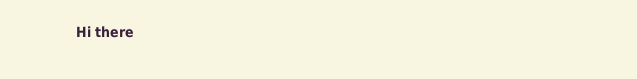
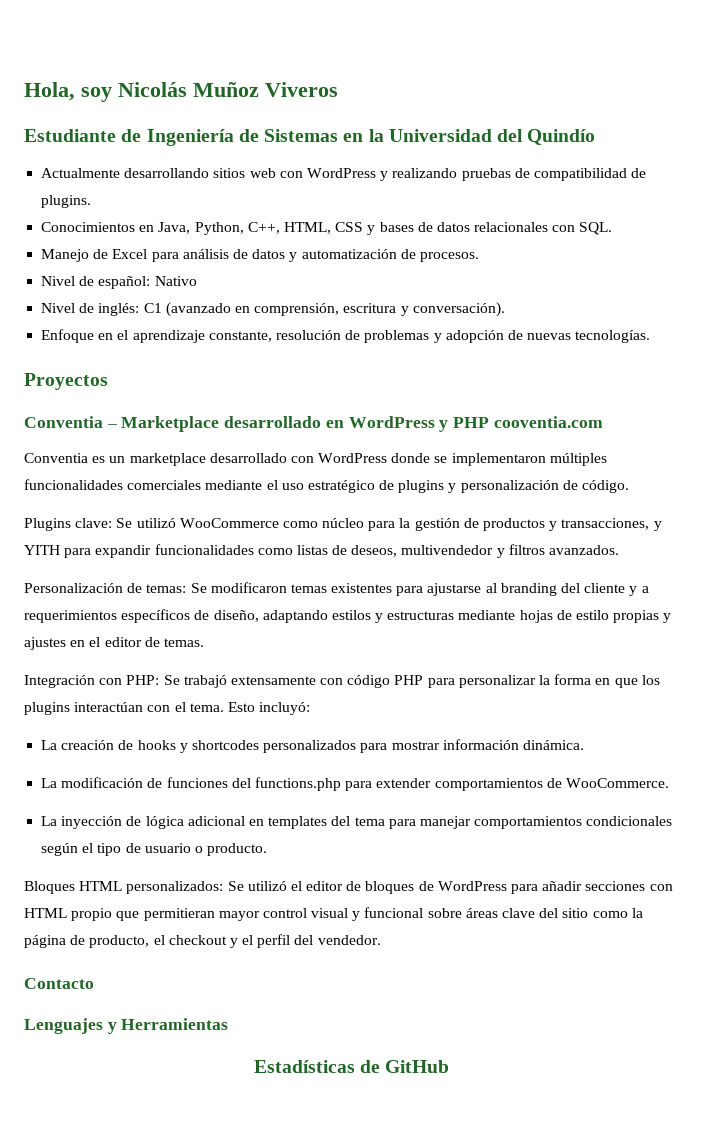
- Hi there
+ Hola, soy Nicolás Muñoz Viveros
+ Estudiante de Ingeniería de Sistemas en la Universidad del Quindío
+ Actualmente desarrollando sitios web con WordPress y realizando pruebas de compatibilidad de plugins.
+ Conocimientos en Java, Python, C++, HTML, CSS y bases de datos relacionales con SQL.
+ Manejo de Excel para análisis de datos y automatización de procesos.
+ Nivel de español: Nativo
+ Nivel de inglés: C1 (avanzado en comprensión, escritura y conversación).
+ Enfoque en el aprendizaje constante, resolución de problemas y adopción de nuevas tecnologías.
+ Proyectos
+ Conventia – Marketplace desarrollado en WordPress y PHP cooventia.com
+ Conventia es un marketplace desarrollado con WordPress donde se implementaron múltiples funcionalidades comerciales mediante el uso estratégico de plugins y personalización de código.
+ Plugins clave: Se utilizó WooCommerce como núcleo para la gestión de productos y transacciones, y YITH para expandir funcionalidades como listas de deseos, multivendedor y filtros avanzados.
+ Personalización de temas: Se modificaron temas existentes para ajustarse al branding del cliente y a requerimientos específicos de diseño, adaptando estilos y estructuras mediante hojas de estilo propias y ajustes en el editor de temas.
+ Integración con PHP: Se trabajó extensamente con código PHP para personalizar la forma en que los plugins interactúan con el tema. Esto incluyó:
+ La creación de hooks y shortcodes personalizados para mostrar información dinámica.
+ La modificación de funciones del functions.php para extender comportamientos de WooCommerce.
+ La inyección de lógica adicional en templates del tema para manejar comportamientos condicionales según el tipo de usuario o producto.
+ Bloques HTML personalizados: Se utilizó el editor de bloques de WordPress para añadir secciones con HTML propio que permitieran mayor control visual y funcional sobre áreas clave del sitio como la página de producto, el checkout y el perfil del vendedor.
+ Contacto
+ Lenguajes y Herramientas
+ Estadísticas de GitHub

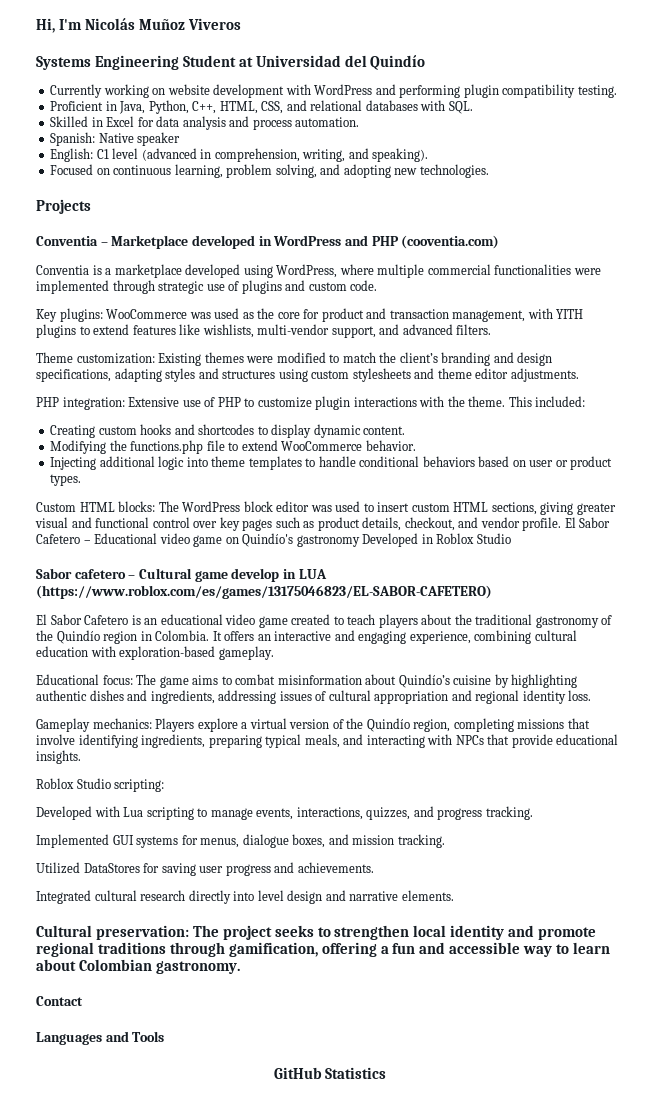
- Hola, soy Nicolás Muñoz Viveros
+ Hi, I'm Nicolás Muñoz Viveros
- Estudiante de Ingeniería de Sistemas en la Universidad del Quindío
- Actualmente desarrollando sitios web con WordPress y realizando pruebas de compatibilidad de plugins.
- Conocimientos en Java, Python, C++, HTML, CSS y bases de datos relacionales con SQL.
- Manejo de Excel para análisis de datos y automatización de procesos.
- Nivel de español: Nativo
- Nivel de inglés: C1 (avanzado en comprensión, escritura y conversación).
- Enfoque en el aprendizaje constante, resolución de problemas y adopción de nuevas tecnologías.
- Proyectos
- Conventia – Marketplace desarrollado en WordPress y PHP cooventia.com
- Conventia es un marketplace desarrollado con WordPress donde se implementaron múltiples funcionalidades comerciales mediante el uso estratégico de plugins y personalización de código.
- Plugins clave: Se utilizó WooCommerce como núcleo para la gestión de productos y transacciones, y YITH para expandir funcionalidades como listas de deseos, multivendedor y filtros avanzados.
- Personalización de temas: Se modificaron temas existentes para ajustarse al branding del cliente y a requerimientos específicos de diseño, adaptando estilos y estructuras mediante hojas de estilo propias y ajustes en el editor de temas.
- Integración con PHP: Se trabajó extensamente con código PHP para personalizar la forma en que los plugins interactúan con el tema. Esto incluyó:
- La creación de hooks y shortcodes personalizados para mostrar información dinámica.
- La modificación de funciones del functions.php para extender comportamientos de WooCommerce.
- La inyección de lógica adicional en templates del tema para manejar comportamientos condicionales según el tipo de usuario o producto.
- Bloques HTML personalizados: Se utilizó el editor de bloques de WordPress para añadir secciones con HTML propio que permitieran mayor control visual y funcional sobre áreas clave del sitio como la página de producto, el checkout y el perfil del vendedor.
- Contacto
- Lenguajes y Herramientas
- Estadísticas de GitHub
+ Systems Engineering Student at Universidad del Quindío
+ Currently working on website development with WordPress and performing plugin compatibility testing.
+ Proficient in Java, Python, C++, HTML, CSS, and relational databases with SQL.
+ Skilled in Excel for data analysis and process automation.
+ Spanish: Native speaker
+ English: C1 level (advanced in comprehension, writing, and speaking).
+ Focused on continuous learning, problem solving, and adopting new technologies.
+ Projects
+ Conventia – Marketplace developed in WordPress and PHP (cooventia.com)
+ Conventia is a marketplace developed using WordPress, where multiple commercial functionalities were implemented through strategic use of plugins and custom code.
+ Key plugins: WooCommerce was used as the core for product and transaction management, with YITH plugins to extend features like wishlists, multi-vendor support, and advanced filters.
+ Theme customization: Existing themes were modified to match the client’s branding and design specifications, adapting styles and structures using custom stylesheets and theme editor adjustments.
+ PHP integration: Extensive use of PHP to customize plugin interactions with the theme. This included:
+ Creating custom hooks and shortcodes to display dynamic content.
+ Modifying the functions.php file to extend WooCommerce behavior.
+ Injecting additional logic into theme templates to handle conditional behaviors based on user or product types.
+ Custom HTML blocks: The WordPress block editor was used to insert custom HTML sections, giving greater visual and functional control over key pages such as product details, checkout, and vendor profile. El Sabor Cafetero – Educational video game on Quindío's gastronomy Developed in Roblox Studio
+ Sabor cafetero – Cultural game develop in LUA (https://www.roblox.com/es/games/13175046823/EL-SABOR-CAFETERO)
+ El Sabor Cafetero is an educational video game created to teach players about the traditional gastronomy of the Quindío region in Colombia. It offers an interactive and engaging experience, combining cultural education with exploration-based gameplay.
+ Educational focus: The game aims to combat misinformation about Quindío’s cuisine by highlighting authentic dishes and ingredients, addressing issues of cultural appropriation and regional identity loss.
+ Gameplay mechanics: Players explore a virtual version of the Quindío region, completing missions that involve identifying ingredients, preparing typical meals, and interacting with NPCs that provide educational insights.
+ Roblox Studio scripting:
+ Developed with Lua scripting to manage events, interactions, quizzes, and progress tracking.
+ Implemented GUI systems for menus, dialogue boxes, and mission tracking.
+ Utilized DataStores for saving user progress and achievements.
+ Integrated cultural research directly into level design and narrative elements.
+ Cultural preservation: The project seeks to strengthen local identity and promote regional traditions through gamification, offering a fun and accessible way to learn about Colombian gastronomy.
+ Contact
+ Languages and Tools
+ GitHub Statistics

